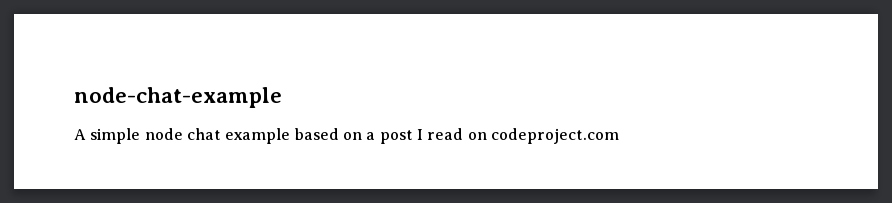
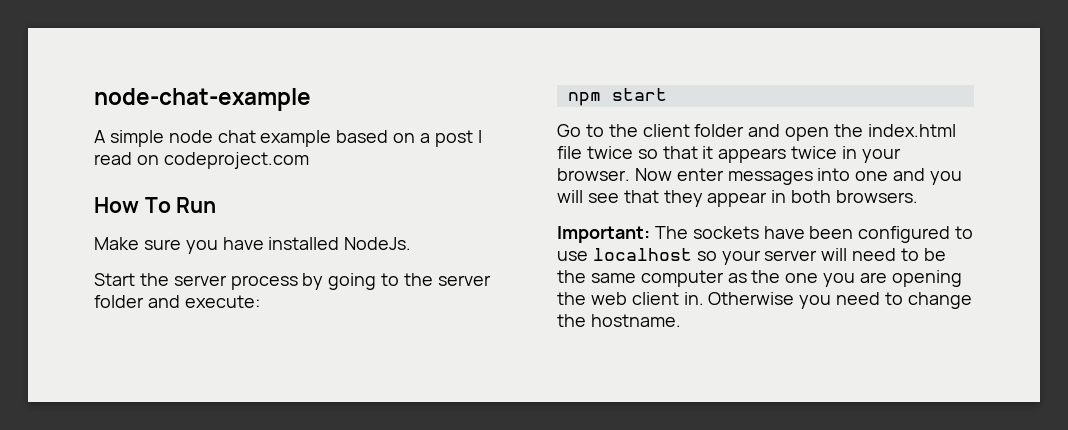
+ How To Run
+ Make sure you have installed NodeJs.
+ Start the server process by going to the server folder and execute:
+ npm start
+ Go to the client folder and open the index.html file twice so that it appears twice in your browser. Now enter messages into one and you will see that they appear in both browsers.
+ Important: The sockets have been configured to use localhost so your server will need to be the same computer as the one you are opening the web client in. Otherwise you need to change the hostname.

